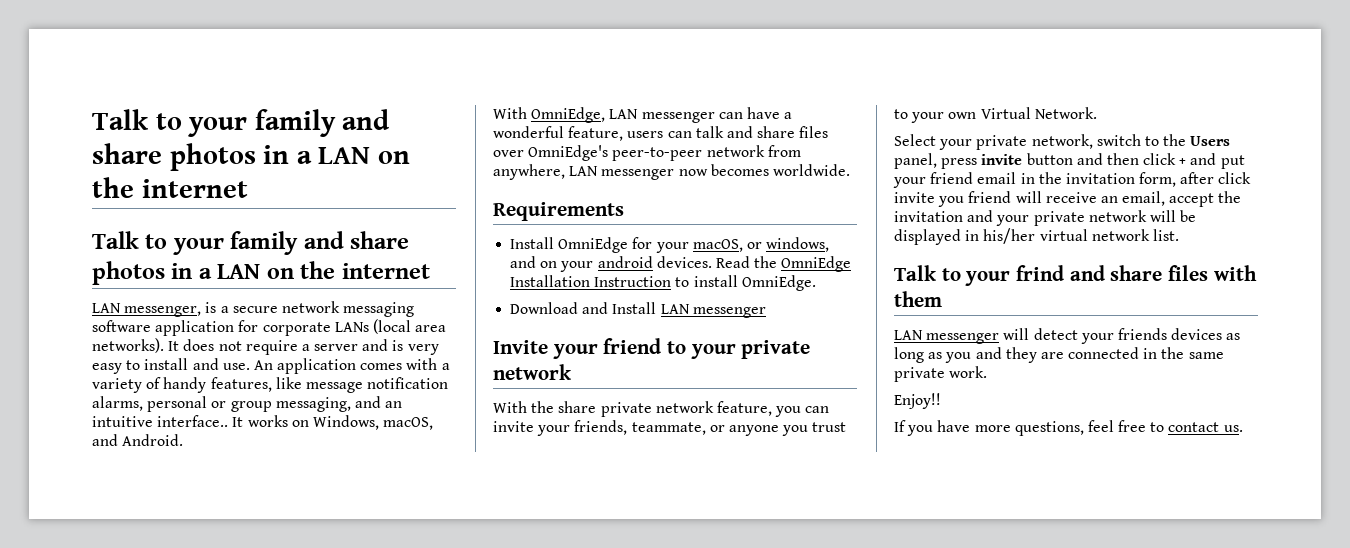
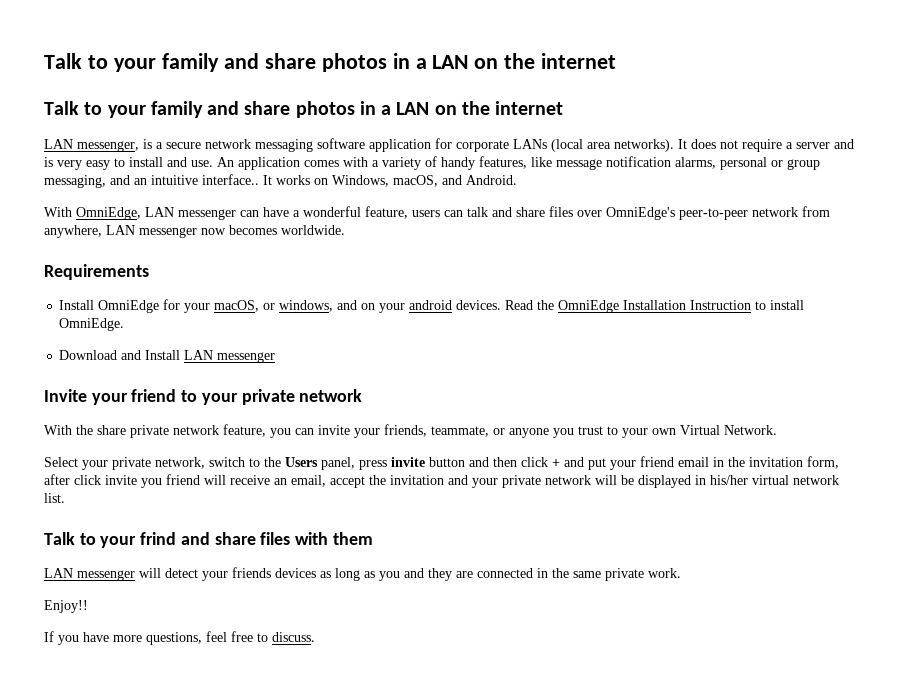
- If you have more questions, feel free to contact us.
+ If you have more questions, feel free to discuss.

